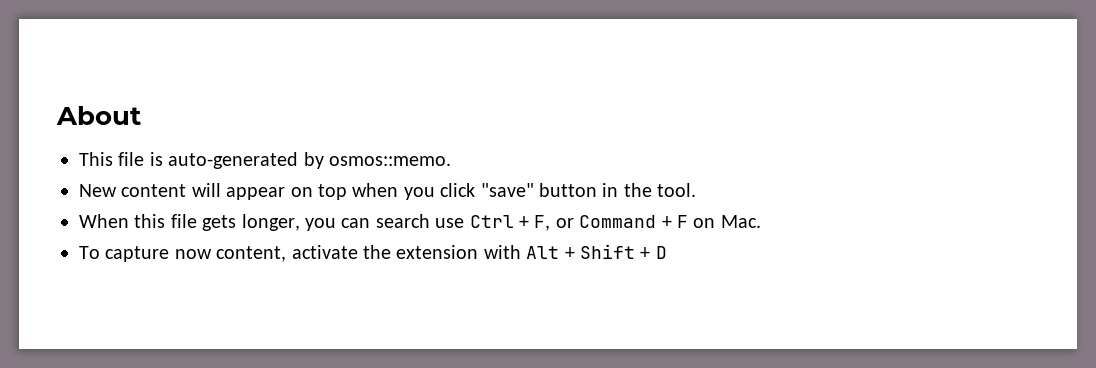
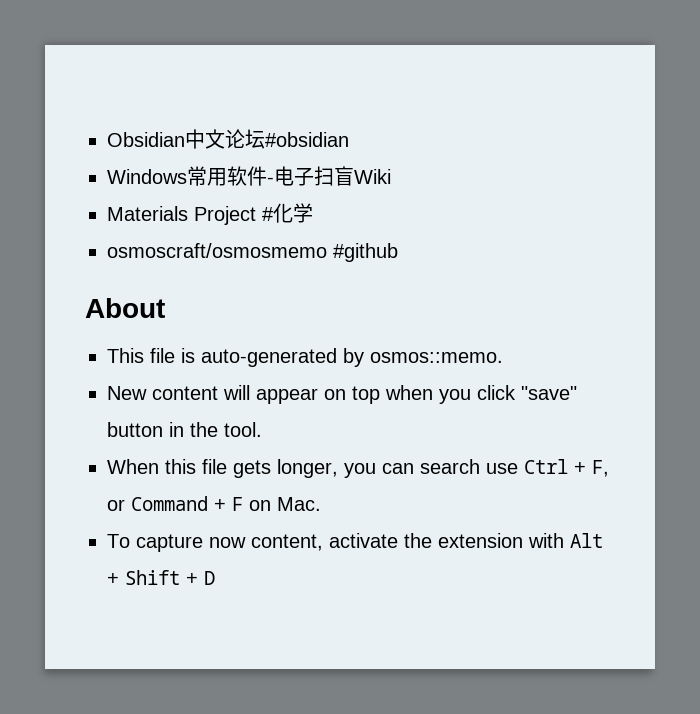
+ Obsidian中文论坛#obsidian
+ Windows常用软件-电子扫盲Wiki
+ Materials Project #化学
+ osmoscraft/osmosmemo #github

